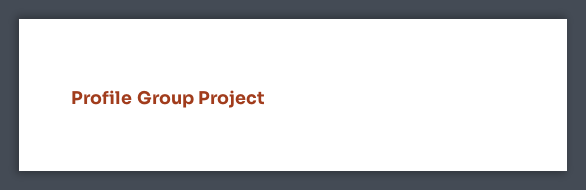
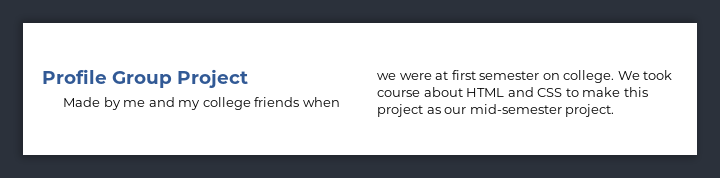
+ Made by me and my college friends when we were at first semester on college. We took course about HTML and CSS to make this project as our mid-semester project.

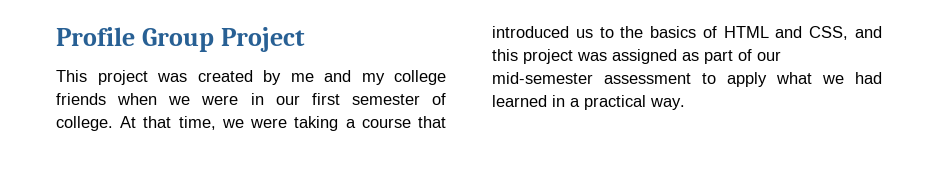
- Made by me and my college friends when we were at first semester on college. We took course about HTML and CSS to make this project as our mid-semester project.
+ This project was created by me and my college friends when we were in our first semester of college. At that time, we were taking a course that introduced us to the basics of HTML and CSS, and this project was assigned as part of our mid-semester assessment to apply what we had learned in a practical way.

